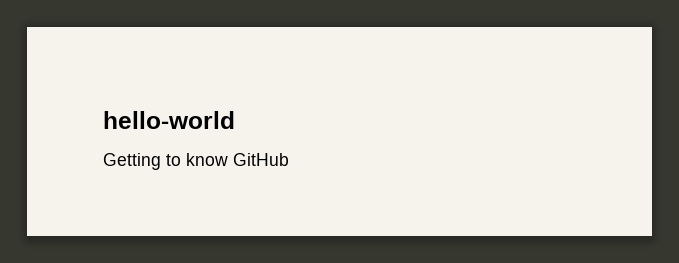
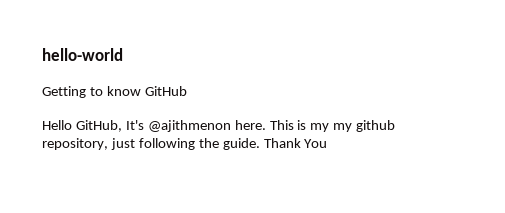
+ Hello GitHub, It's @ajithmenon here. This is my my github repository, just following the guide. Thank You

